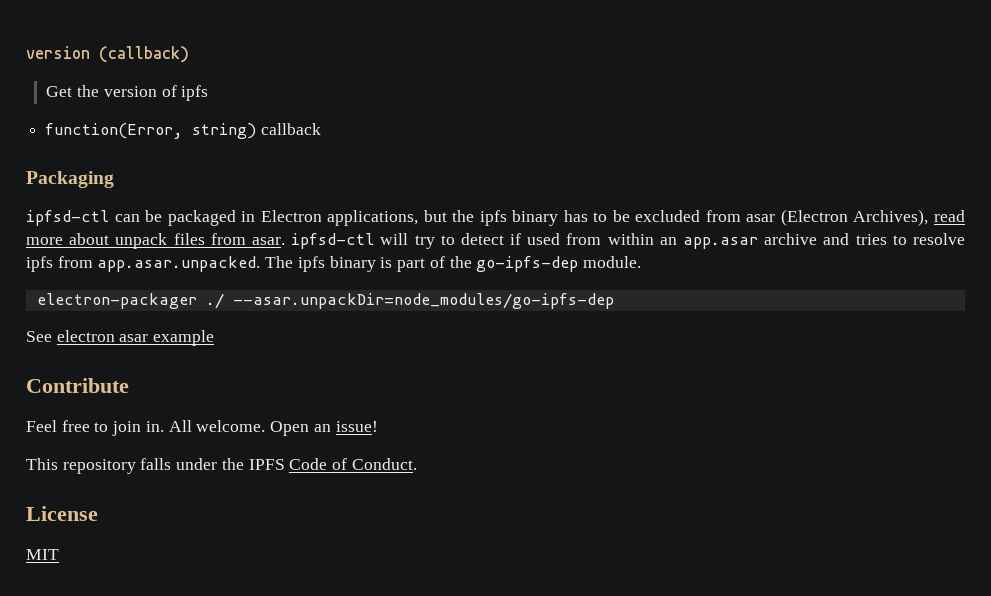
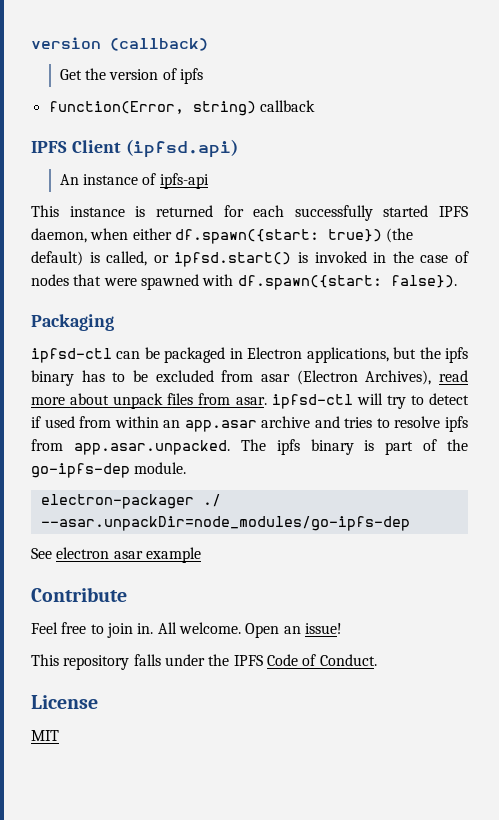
+ IPFS Client (ipfsd.api)
+ An instance of ipfs-api
+ This instance is returned for each successfully started IPFS daemon, when either df.spawn({start: true}) (the default) is called, or ipfsd.start() is invoked in the case of nodes that were spawned with df.spawn({start: false}).

